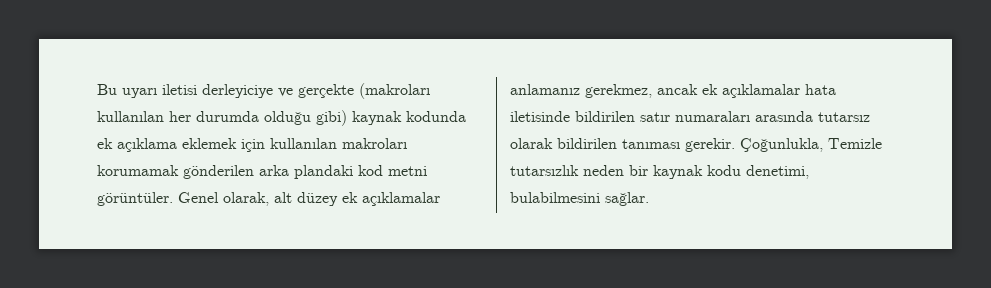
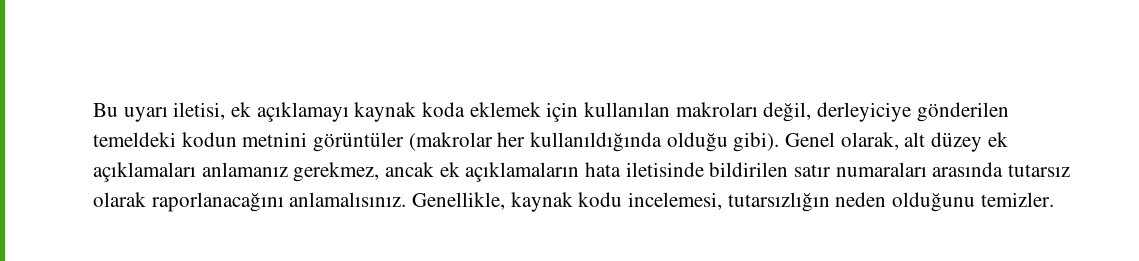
- Bu uyarı iletisi derleyiciye ve gerçekte (makroları kullanılan her durumda olduğu gibi) kaynak kodunda ek açıklama eklemek için kullanılan makroları korumamak gönderilen arka plandaki kod metni görüntüler.
+ Bu uyarı iletisi, ek açıklamayı kaynak koda eklemek için kullanılan makroları değil, derleyiciye gönderilen temeldeki kodun metnini görüntüler (makrolar her kullanıldığında olduğu gibi).
- Genel olarak, alt düzey ek açıklamalar anlamanız gerekmez, ancak ek açıklamalar hata iletisinde bildirilen satır numaraları arasında tutarsız olarak bildirilen tanıması gerekir. Çoğunlukla, Temizle tutarsızlık neden bir kaynak kodu denetimi, bulabilmesini sağlar.
+ Genel olarak, alt düzey ek açıklamaları anlamanız gerekmez, ancak ek açıklamaların hata iletisinde bildirilen satır numaraları arasında tutarsız olarak raporlanacağını anlamalısınız. Genellikle, kaynak kodu incelemesi, tutarsızlığın neden olduğunu temizler.

